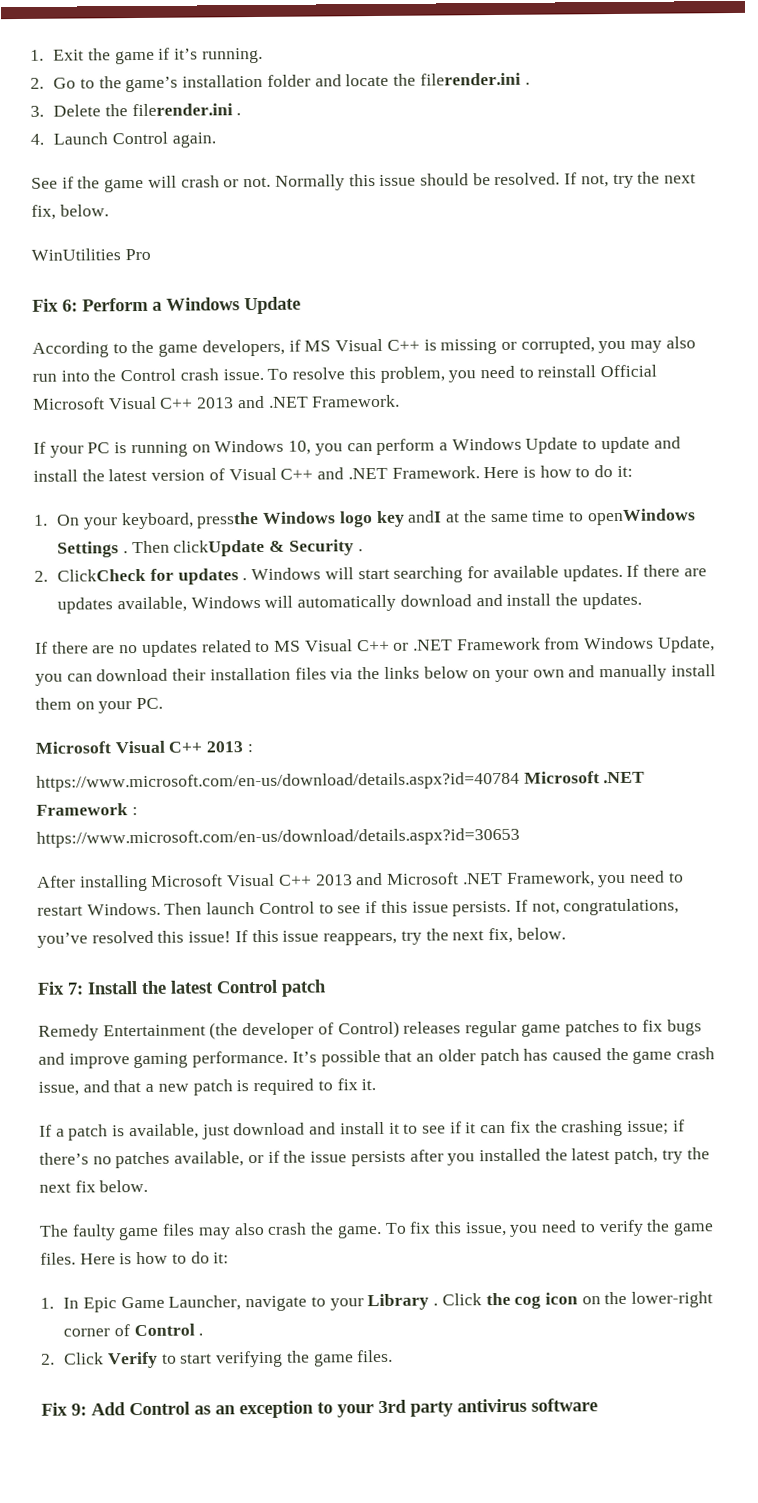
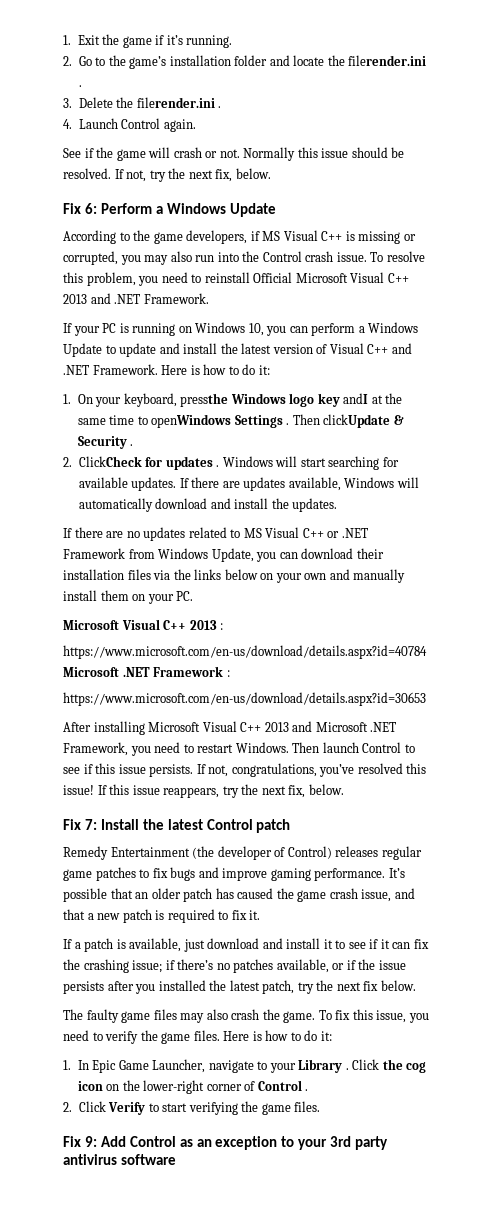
- WinUtilities Pro

